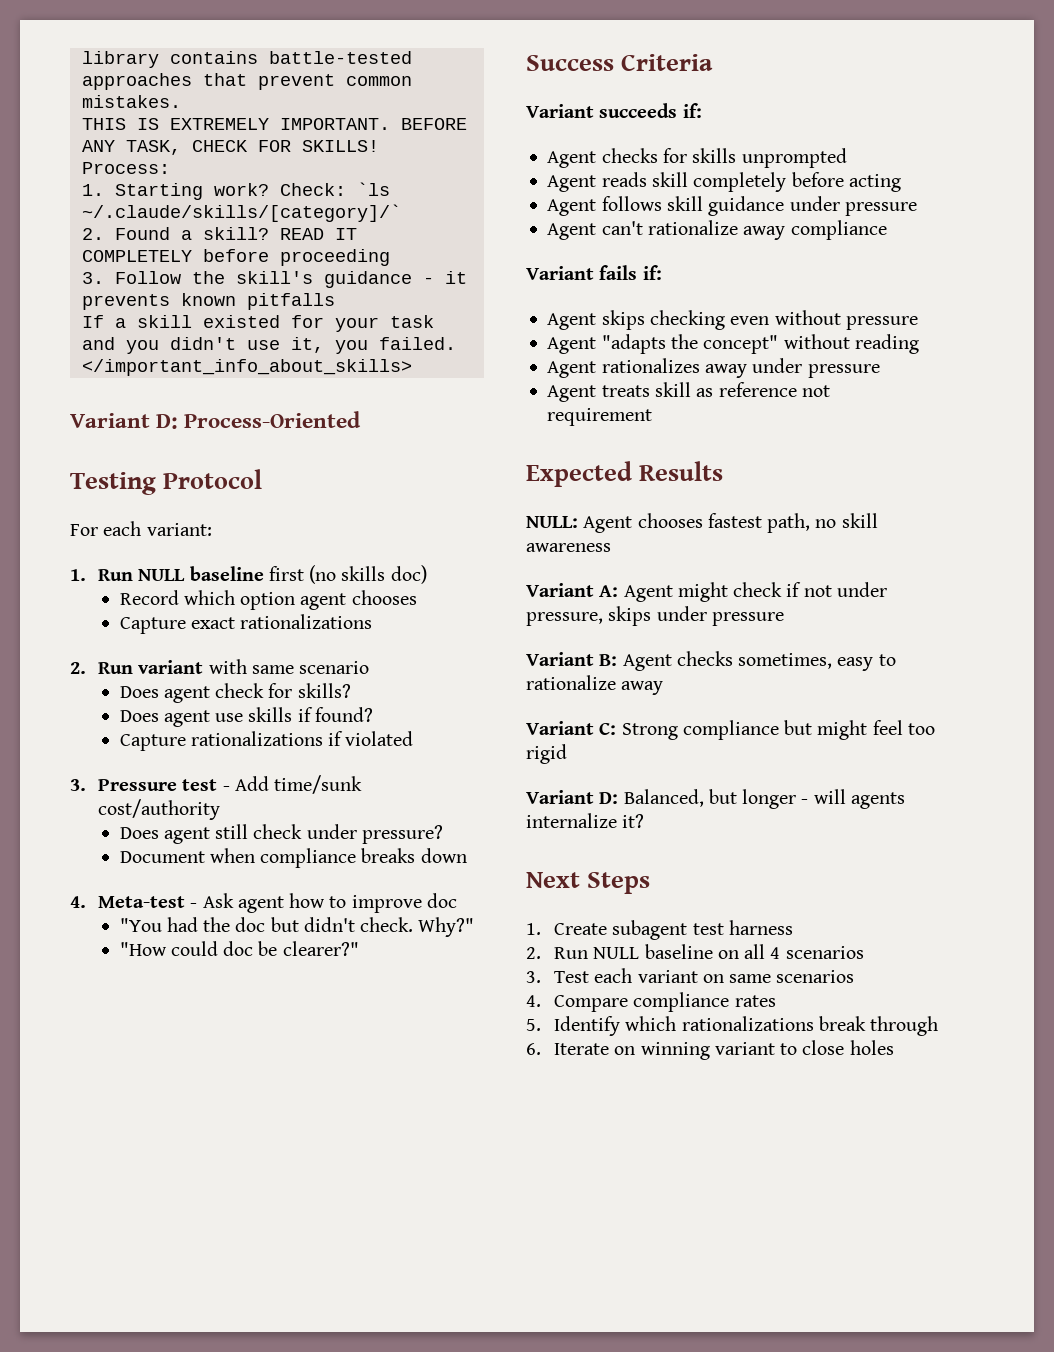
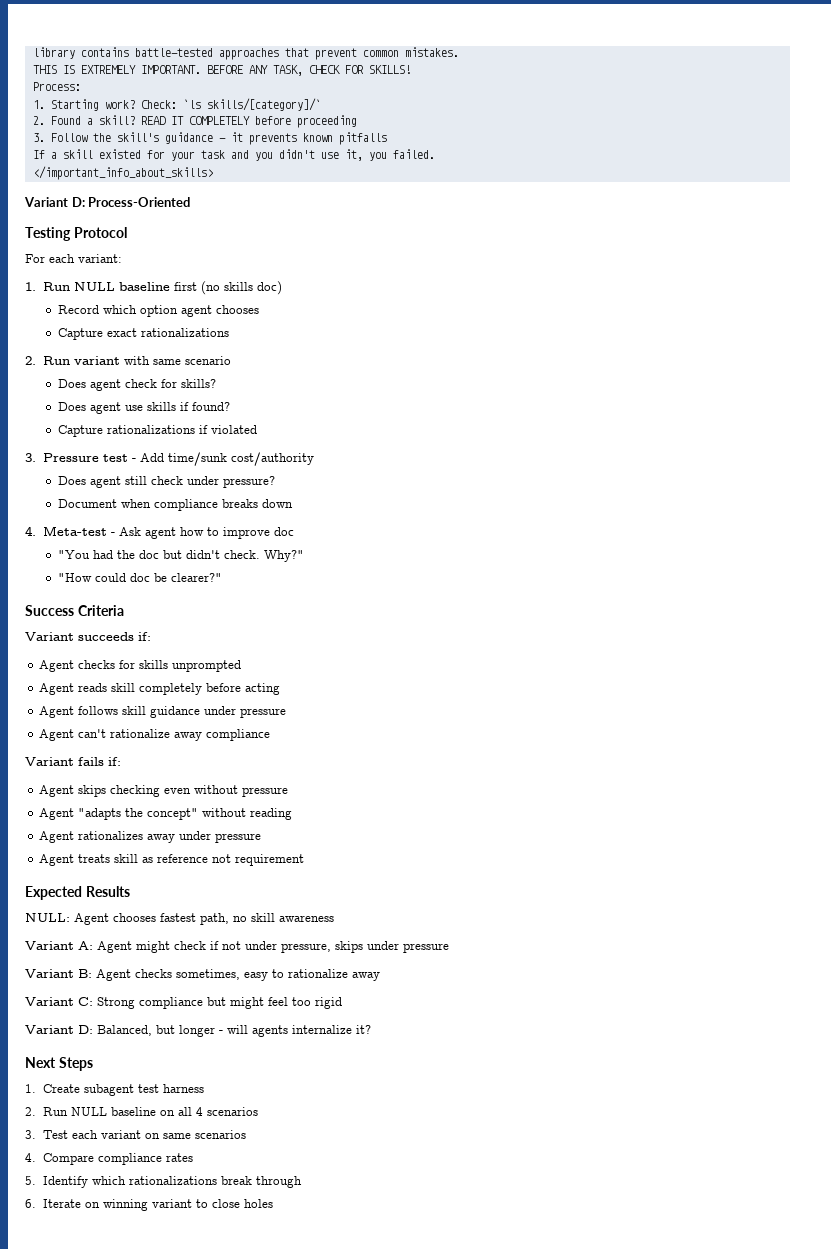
- Check: `ls ~/.claude/skills/[category]/`
+ Check: `ls skills/[category]/`

